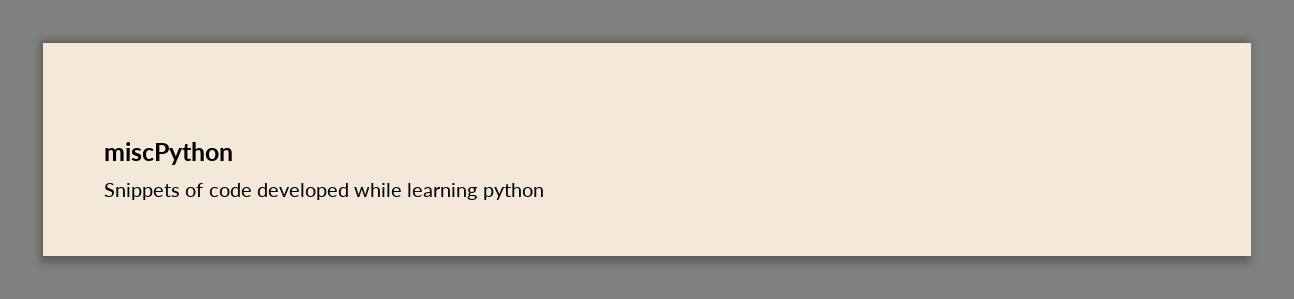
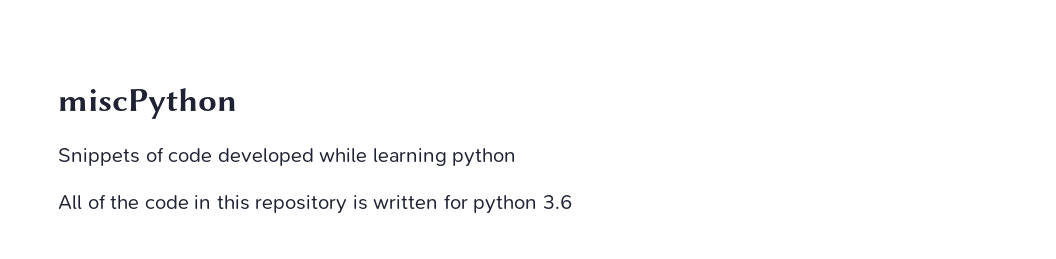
+ All of the code in this repository is written for python 3.6

